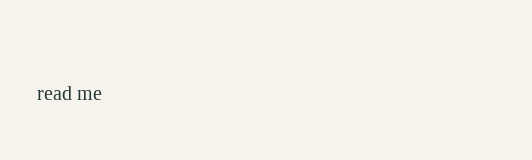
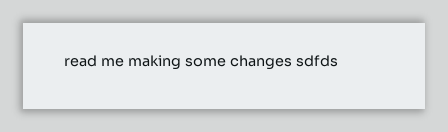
- read me
+ read me making some changes sdfds

